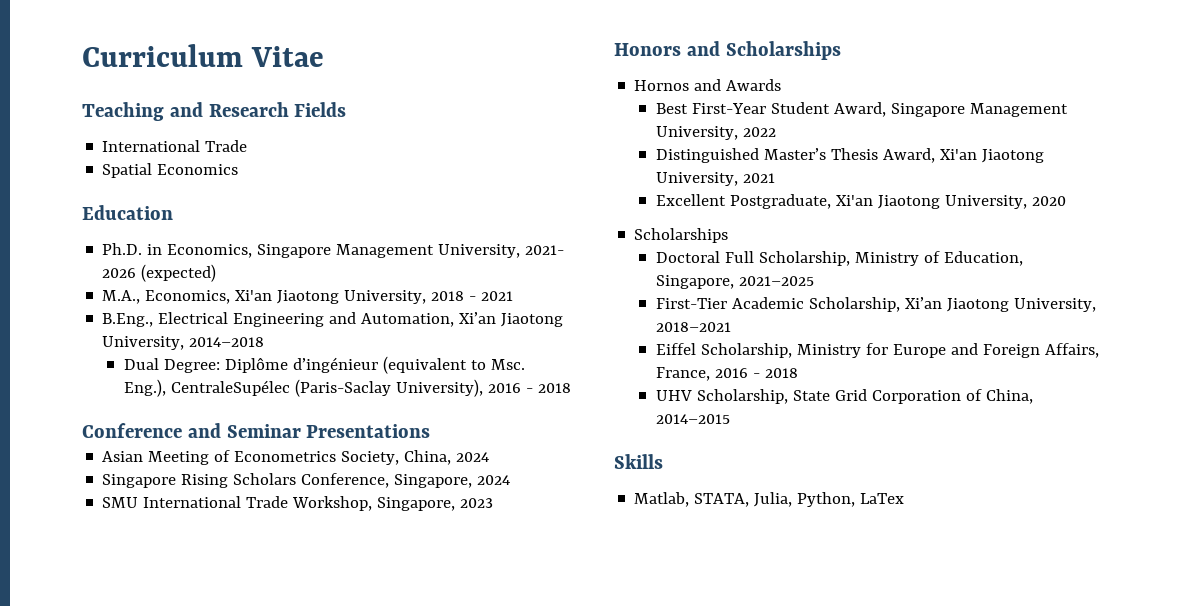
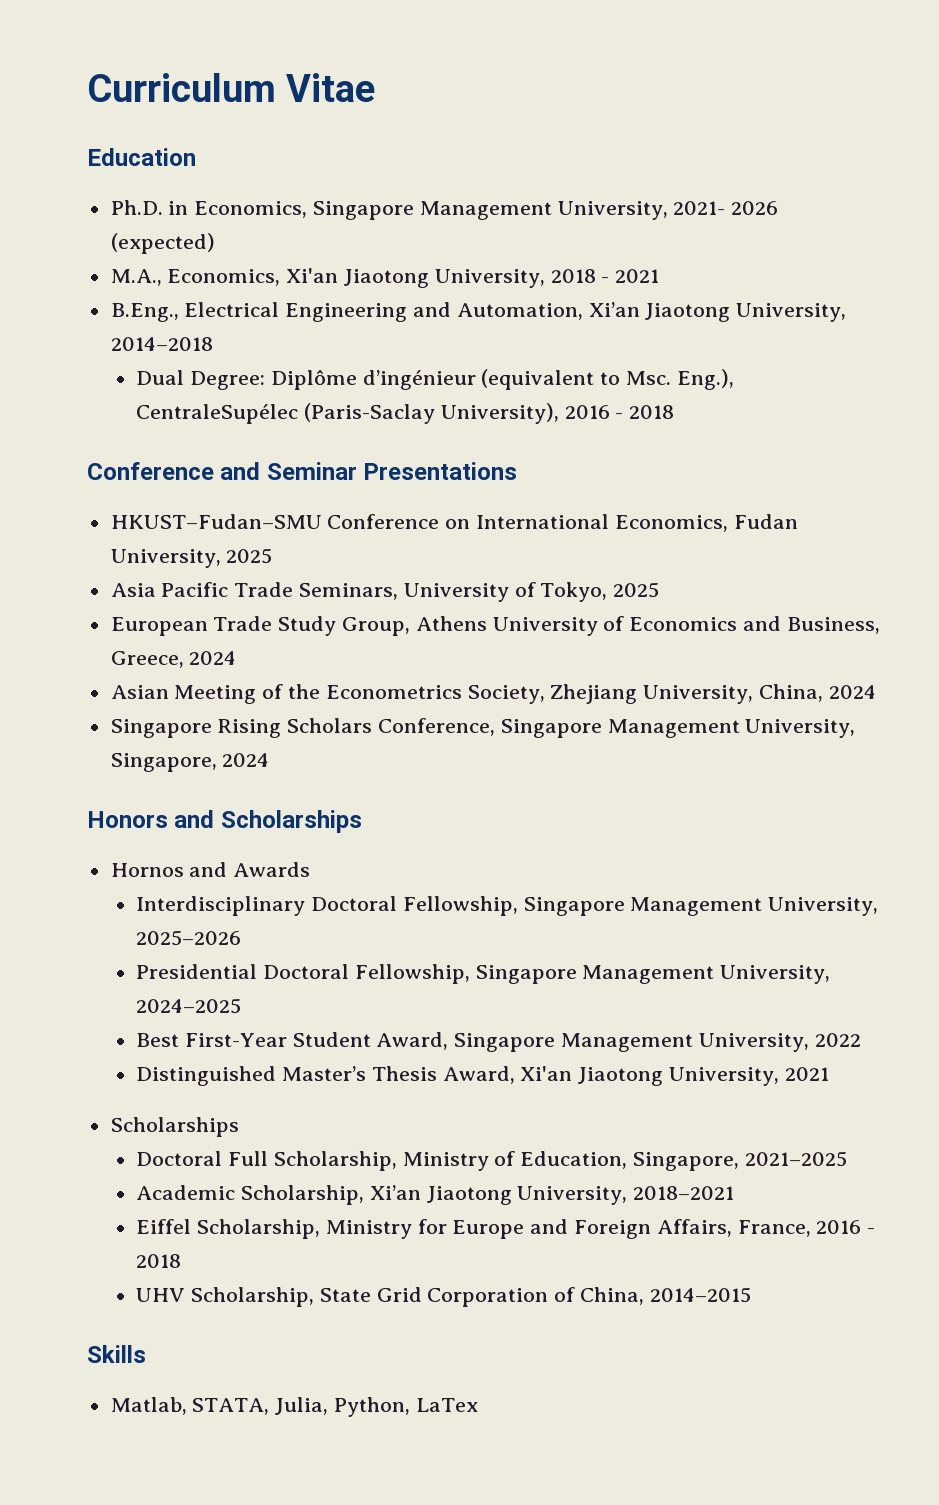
- Teaching and Research Fields
- International Trade
- Spatial Economics
+ HKUST–Fudan–SMU Conference on International Economics, Fudan University, 2025
+ Asia Pacific Trade Seminars, University of Tokyo, 2025
+ European Trade Study Group, Athens University of Economics and Business, Greece, 2024
- Asian Meeting of Econometrics Society, China, 2024
+ Asian Meeting of the Econometrics Society, Zhejiang University, China, 2024
- Singapore Rising Scholars Conference, Singapore, 2024
+ Singapore Rising Scholars Conference, Singapore Management University, Singapore, 2024
- SMU International Trade Workshop, Singapore, 2023
+ Interdisciplinary Doctoral Fellowship, Singapore Management University, 2025–2026
+ Presidential Doctoral Fellowship, Singapore Management University, 2024–2025
- Excellent Postgraduate, Xi'an Jiaotong University, 2020
- First-Tier Academic Scholarship, Xi’an Jiaotong University, 2018–2021
+ Academic Scholarship, Xi’an Jiaotong University, 2018–2021

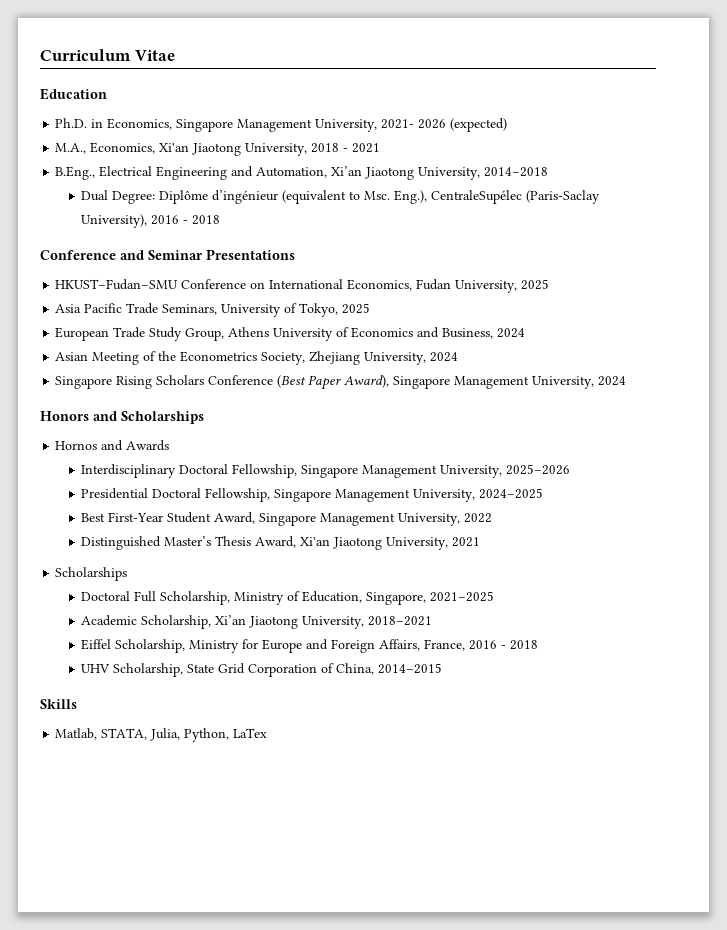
- European Trade Study Group, Athens University of Economics and Business, Greece, 2024
+ European Trade Study Group, Athens University of Economics and Business, 2024
- Asian Meeting of the Econometrics Society, Zhejiang University, China, 2024
+ Asian Meeting of the Econometrics Society, Zhejiang University, 2024
- Singapore Rising Scholars Conference, Singapore Management University, Singapore, 2024
+ Singapore Rising Scholars Conference (Best Paper Award), Singapore Management University, 2024

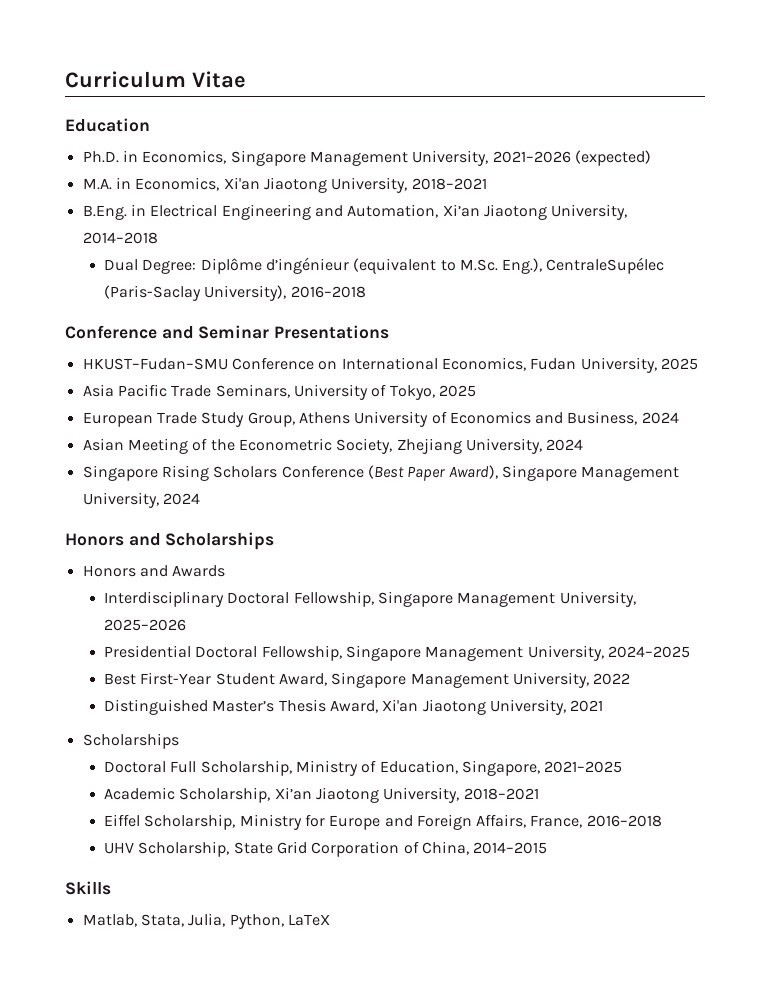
- Ph.D. in Economics, Singapore Management University, 2021- 2026 (expected)
+ Ph.D. in Economics, Singapore Management University, 2021–2026 (expected)
- M.A., Economics, Xi'an Jiaotong University, 2018 - 2021
- B.Eng., Electrical Engineering and Automation, Xi’an Jiaotong University, 2014–2018
+ M.A. in Economics, Xi'an Jiaotong University, 2018–2021
+ B.Eng. in Electrical Engineering and Automation, Xi’an Jiaotong University, 2014–2018
- Dual Degree: Diplôme d’ingénieur (equivalent to Msc. Eng.), CentraleSupélec (Paris-Saclay University), 2016 - 2018
+ Dual Degree: Diplôme d’ingénieur (equivalent to M.Sc. Eng.), CentraleSupélec (Paris-Saclay University), 2016–2018
- Asian Meeting of the Econometrics Society, Zhejiang University, 2024
+ Asian Meeting of the Econometric Society, Zhejiang University, 2024
- Hornos and Awards
+ Honors and Awards
- Eiffel Scholarship, Ministry for Europe and Foreign Affairs, France, 2016 - 2018
+ Eiffel Scholarship, Ministry for Europe and Foreign Affairs, France, 2016–2018
- Matlab, STATA, Julia, Python, LaTex
+ Matlab, Stata, Julia, Python, LaTeX

